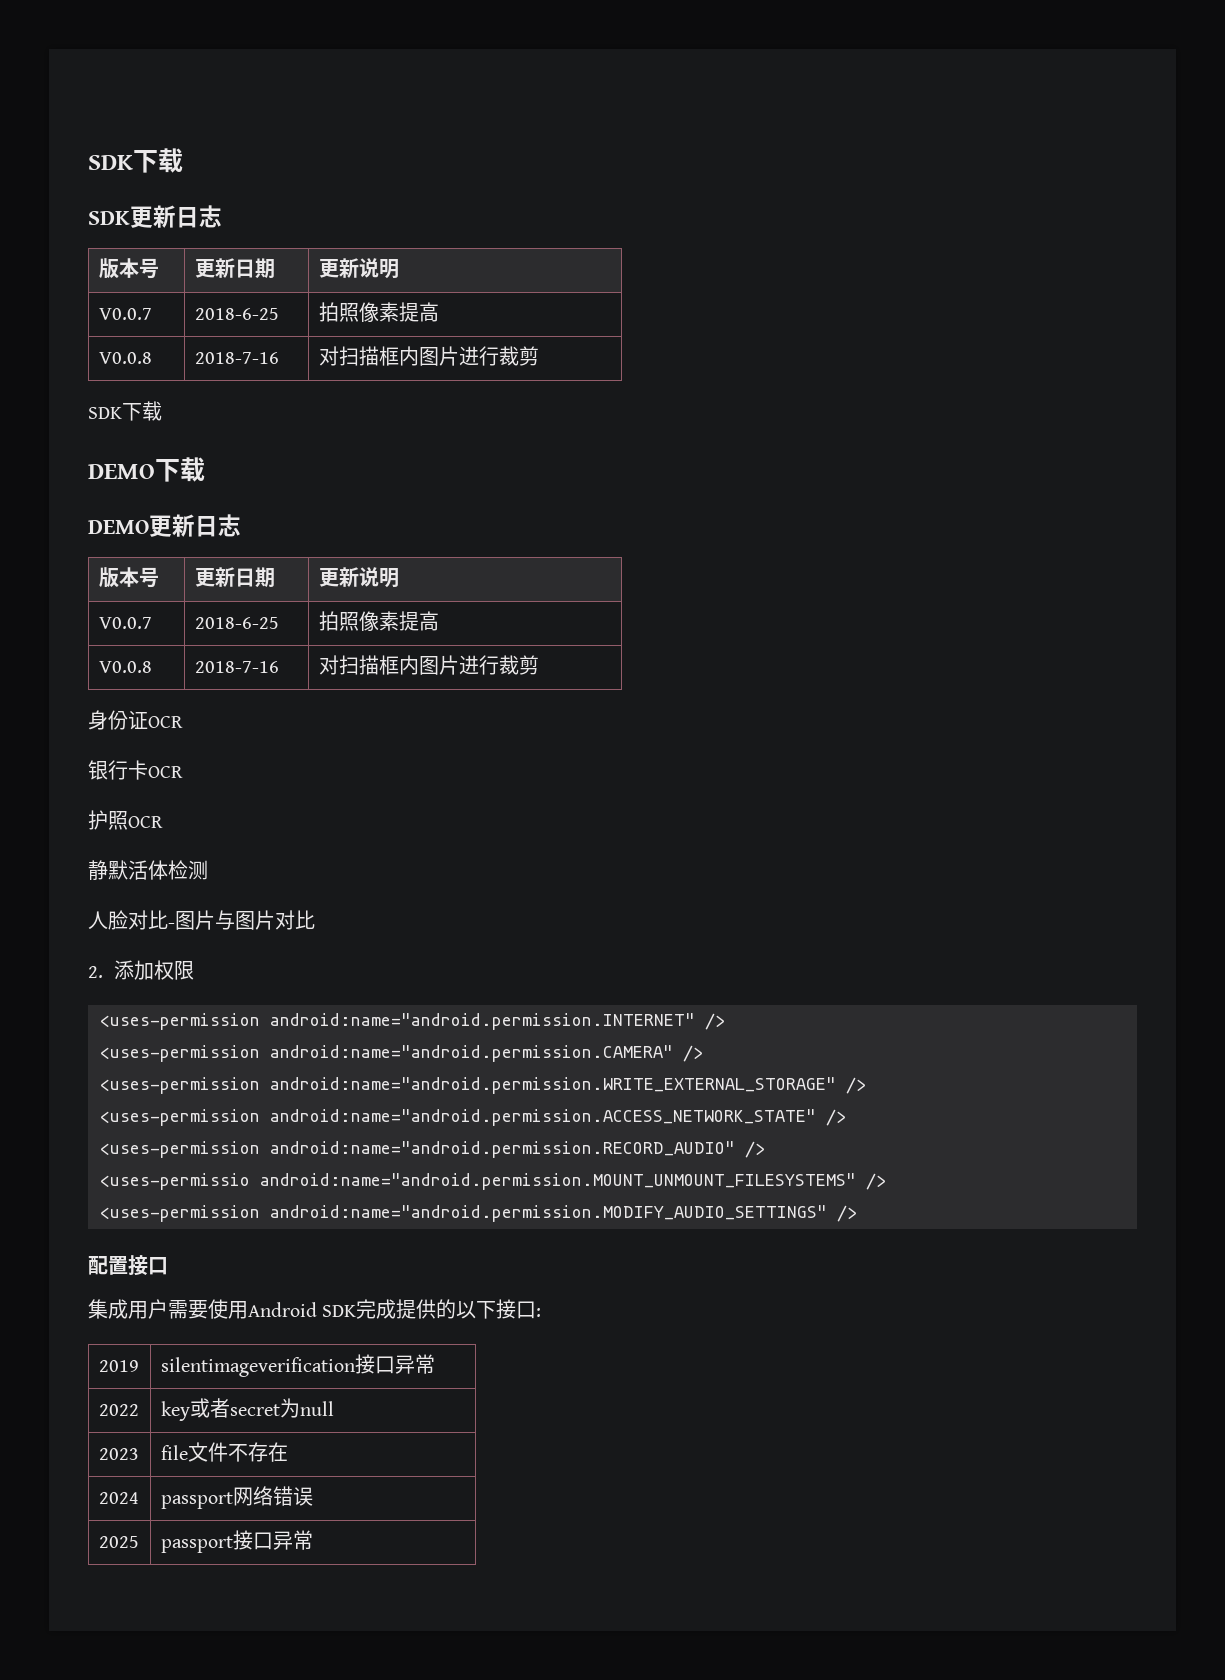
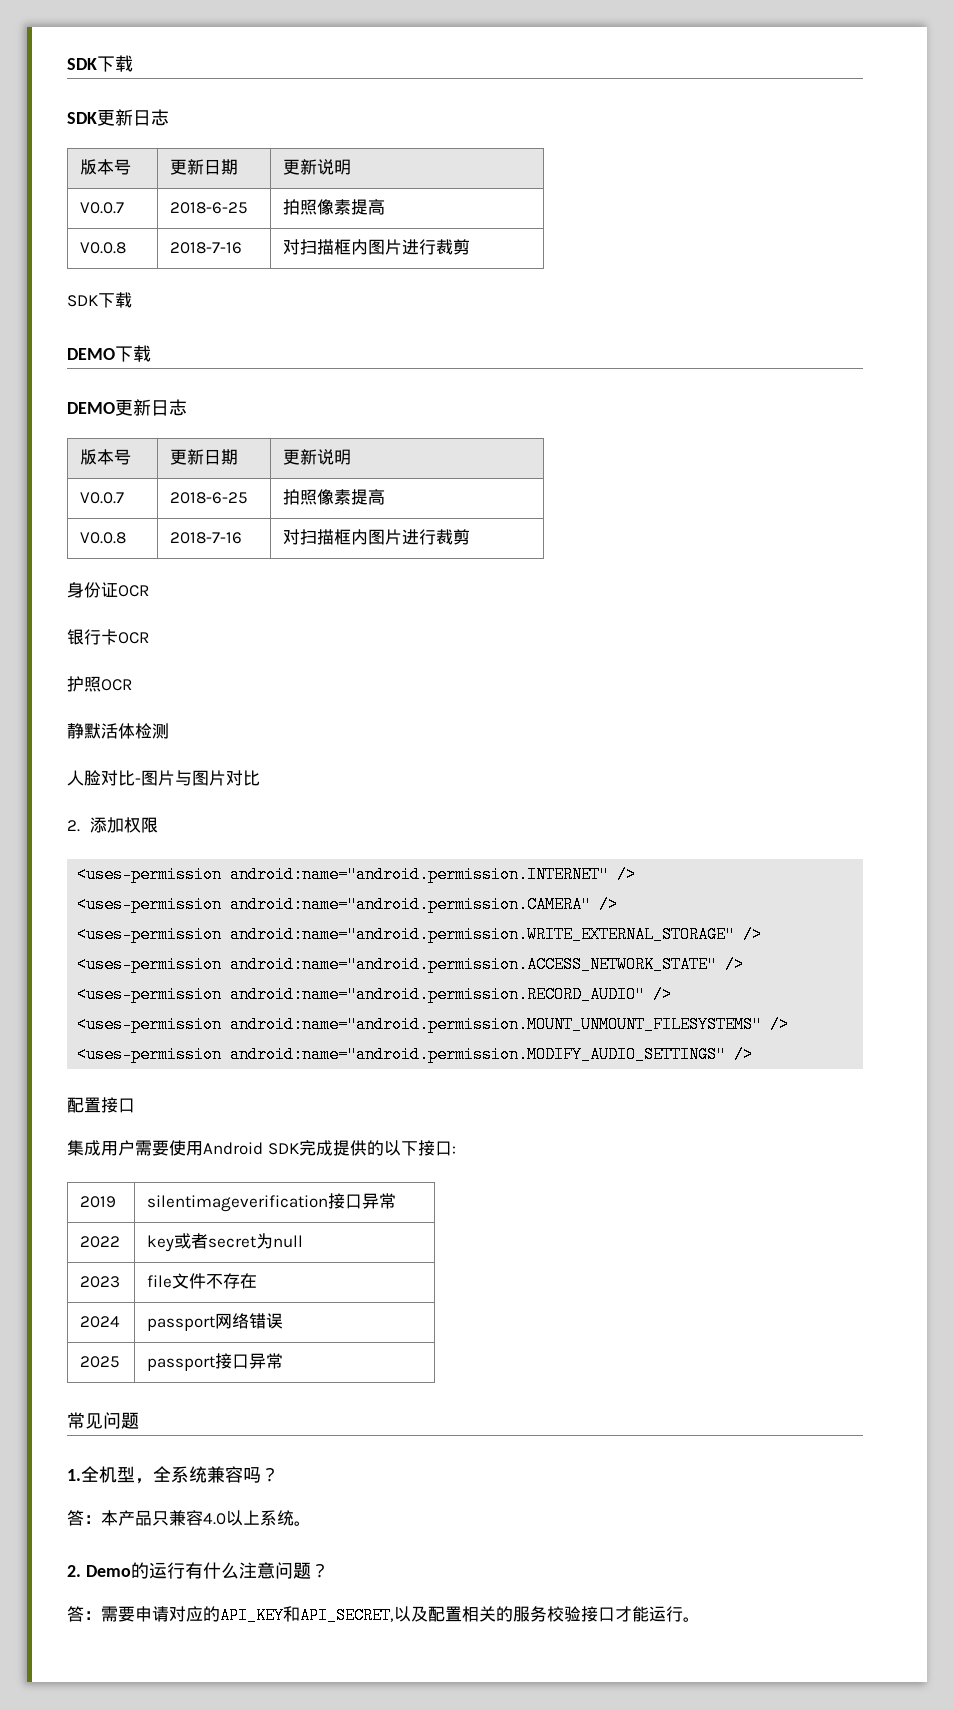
- <uses-permissio android:name="android.permission.MOUNT_UNMOUNT_FILESYSTEMS" />
+ <uses-permission android:name="android.permission.MOUNT_UNMOUNT_FILESYSTEMS" />
+ 常见问题
+ 1.全机型，全系统兼容吗？
+ 答：本产品只兼容4.0以上系统。
+ 2. Demo的运行有什么注意问题？
+ 答：需要申请对应的API_KEY和API_SECRET,以及配置相关的服务校验接口才能运行。

